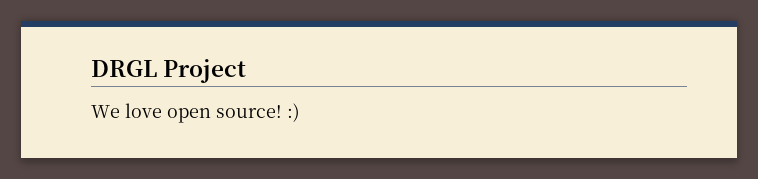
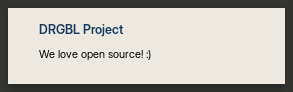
- DRGL Project
+ DRGBL Project

